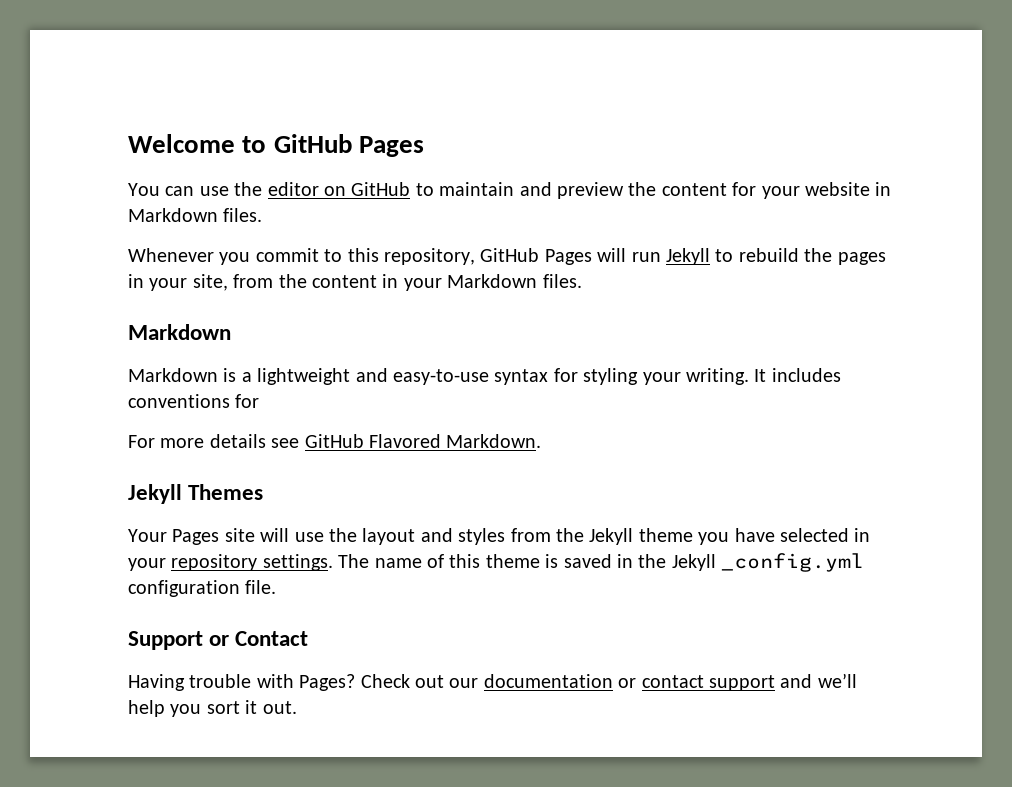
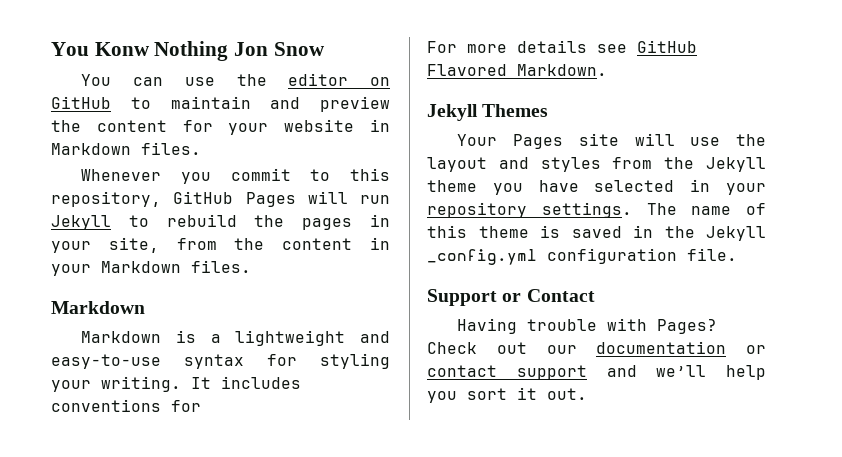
- Welcome to GitHub Pages
+ You Konw Nothing Jon Snow

